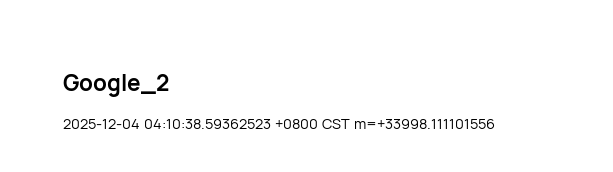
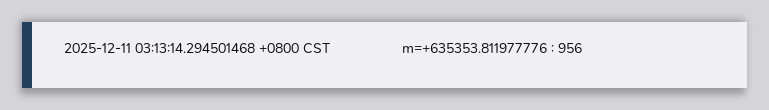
- Google_2
- 2025-12-04 04:10:38.59362523 +0800 CST m=+33998.111101556
+ 2025-12-11 03:13:14.294501468 +0800 CST m=+635353.811977776 : 956

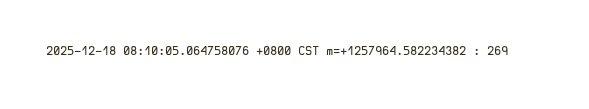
- 2025-12-11 03:13:14.294501468 +0800 CST m=+635353.811977776 : 956
+ 2025-12-18 08:10:05.064758076 +0800 CST m=+1257964.582234382 : 269

